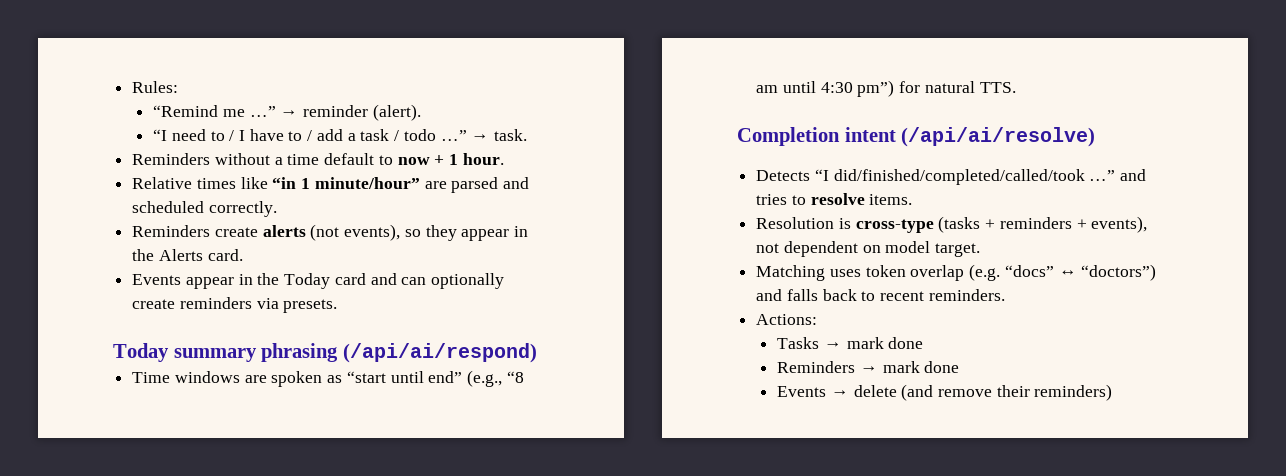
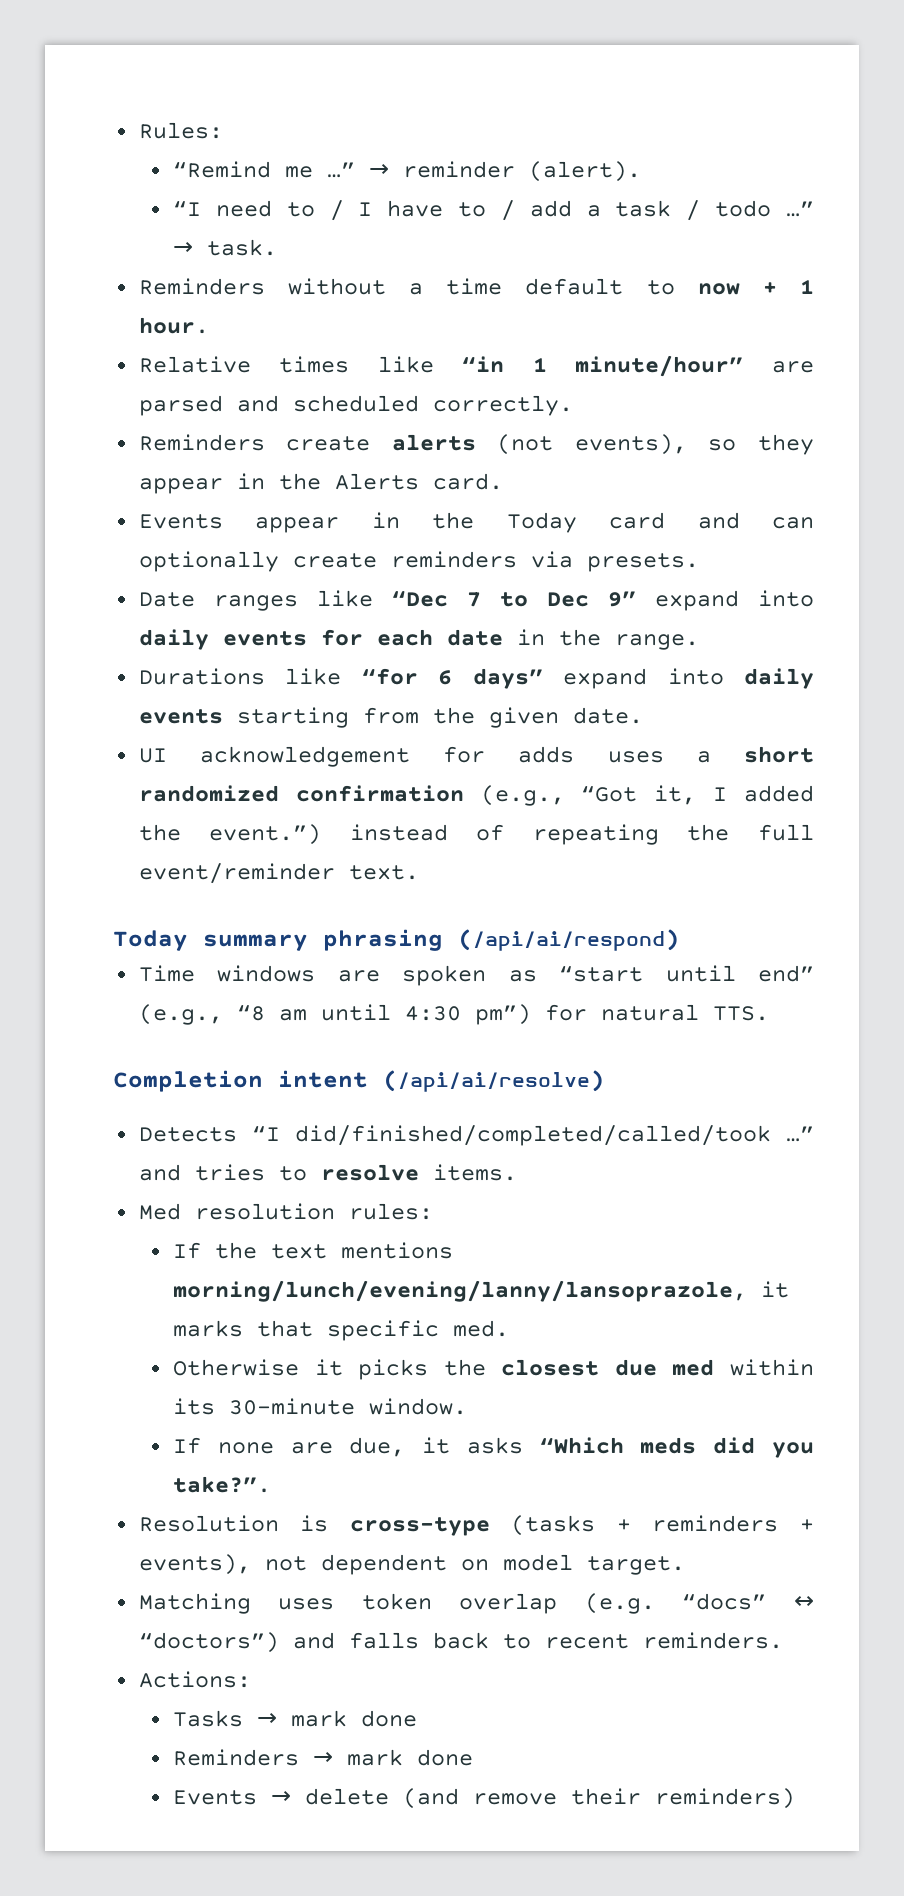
+ Date ranges like “Dec 7 to Dec 9” expand into daily events for each date in the range.
+ Durations like “for 6 days” expand into daily events starting from the given date.
+ UI acknowledgement for adds uses a short randomized confirmation (e.g., “Got it, I added the event.”) instead of repeating the full event/reminder text.
+ Med resolution rules:
+ If the text mentions morning/lunch/evening/lanny/lansoprazole, it marks that specific med.
+ Otherwise it picks the closest due med within its 30‑minute window.
+ If none are due, it asks “Which meds did you take?”.

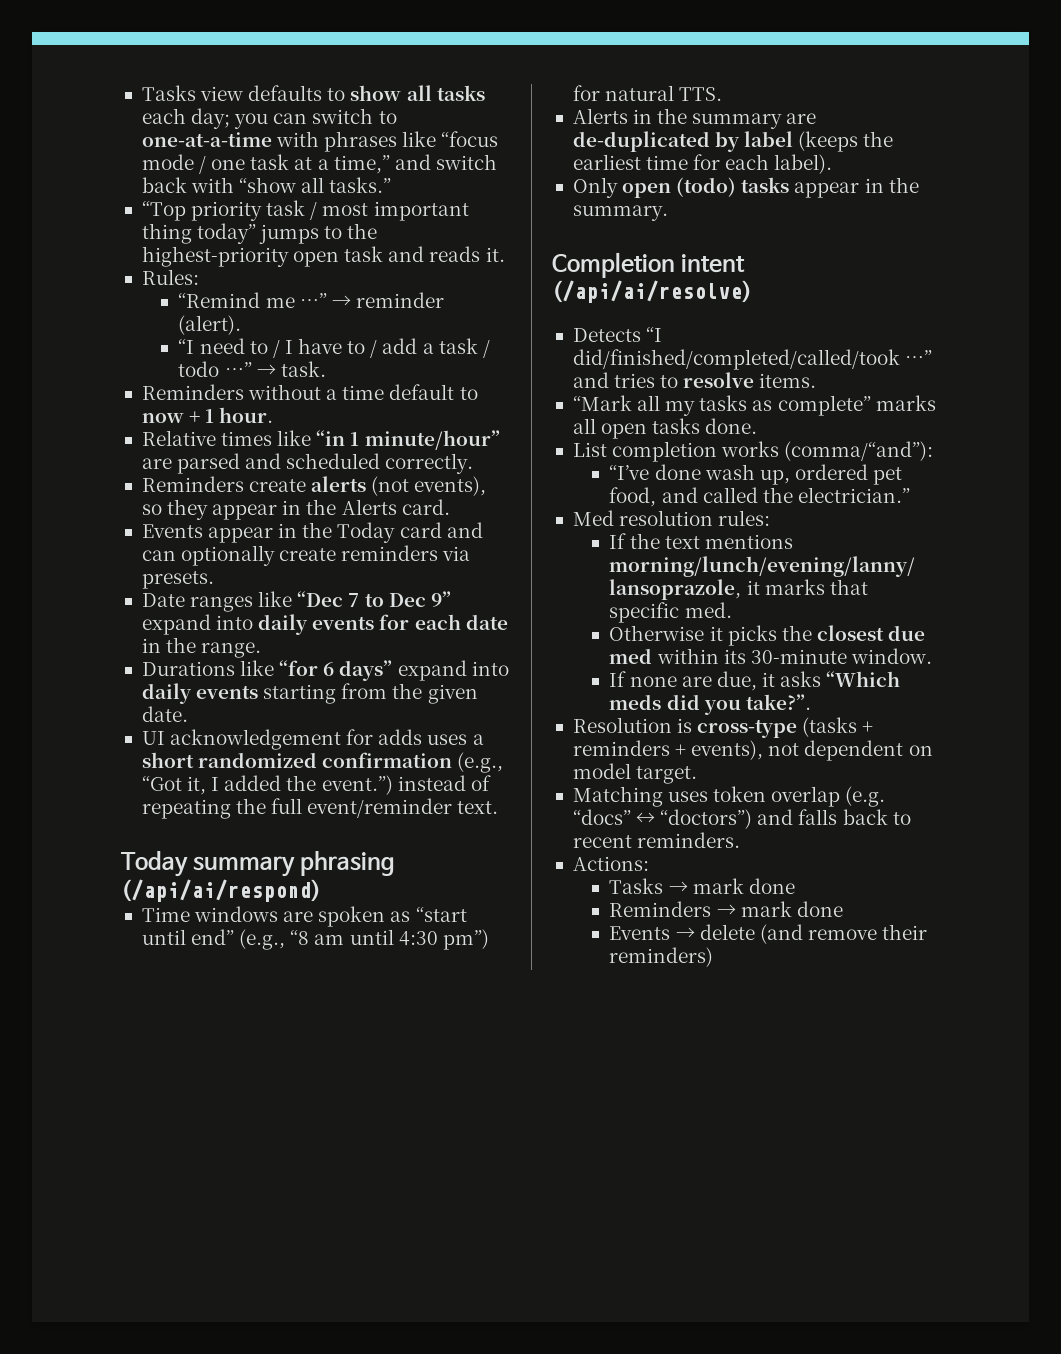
+ Tasks view defaults to show all tasks each day; you can switch to one‑at‑a‑time with phrases like “focus mode / one task at a time,” and switch back with “show all tasks.”
+ “Top priority task / most important thing today” jumps to the highest‑priority open task and reads it.
+ Alerts in the summary are de‑duplicated by label (keeps the earliest time for each label).
+ Only open (todo) tasks appear in the summary.
+ “Mark all my tasks as complete” marks all open tasks done.
+ List completion works (comma/“and”):
+ “I’ve done wash up, ordered pet food, and called the electrician.”

